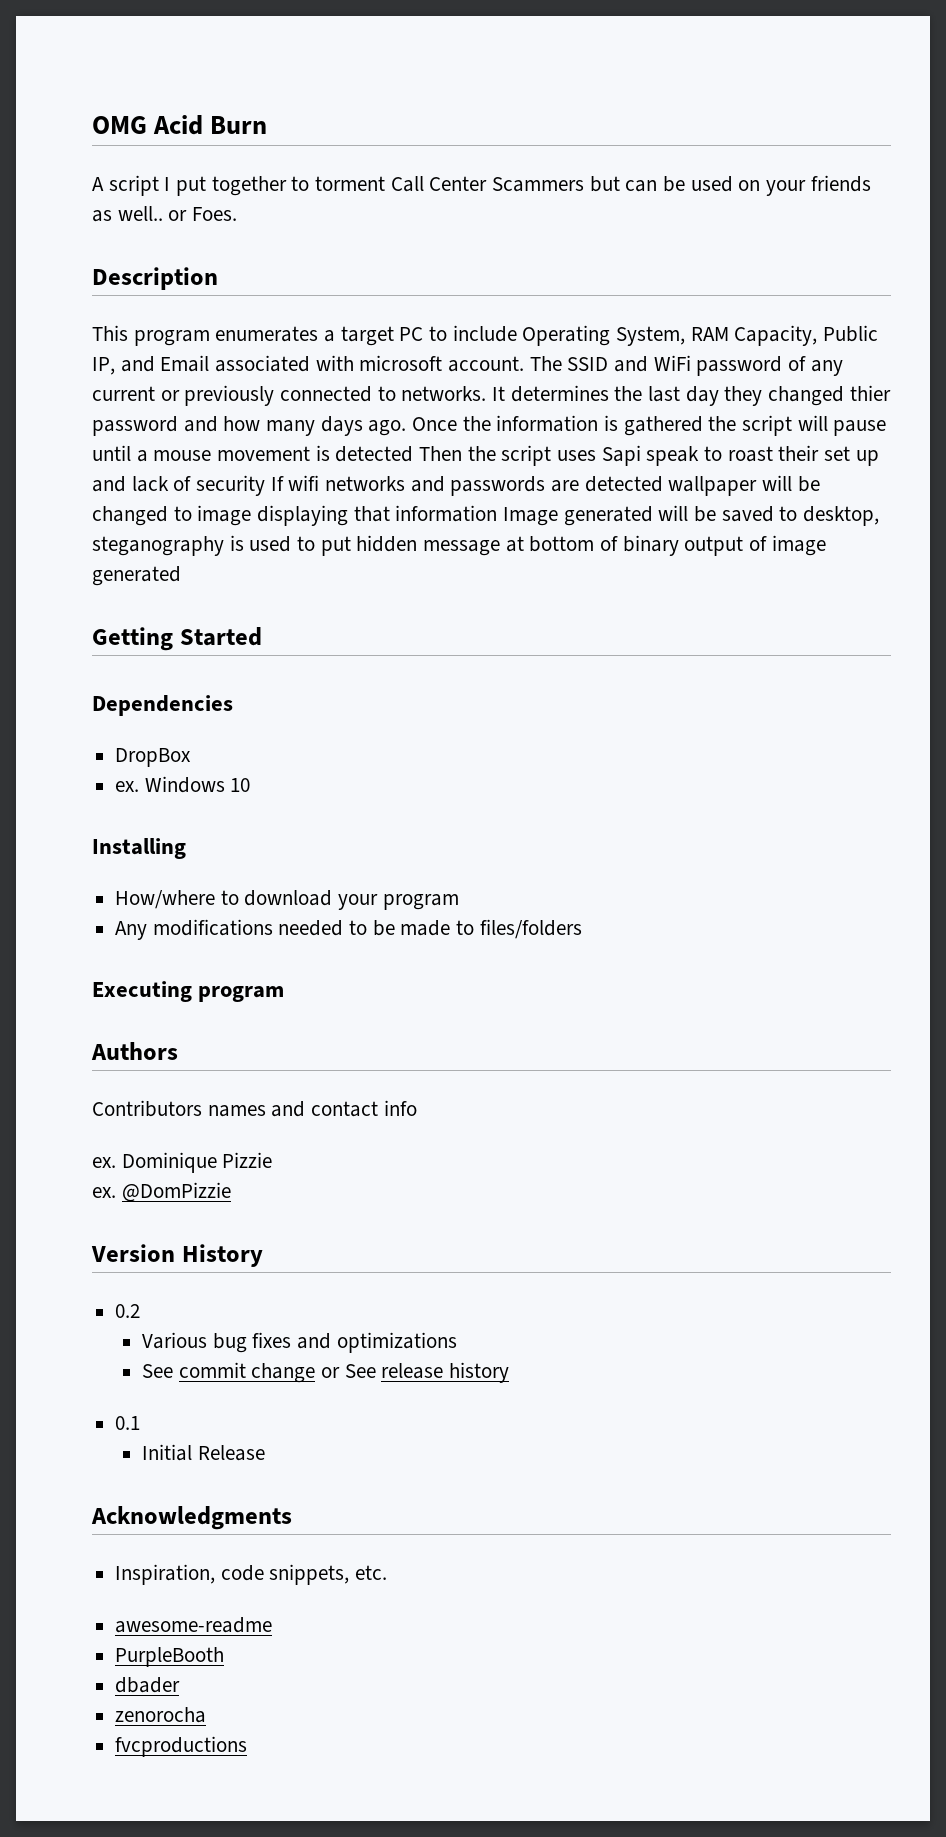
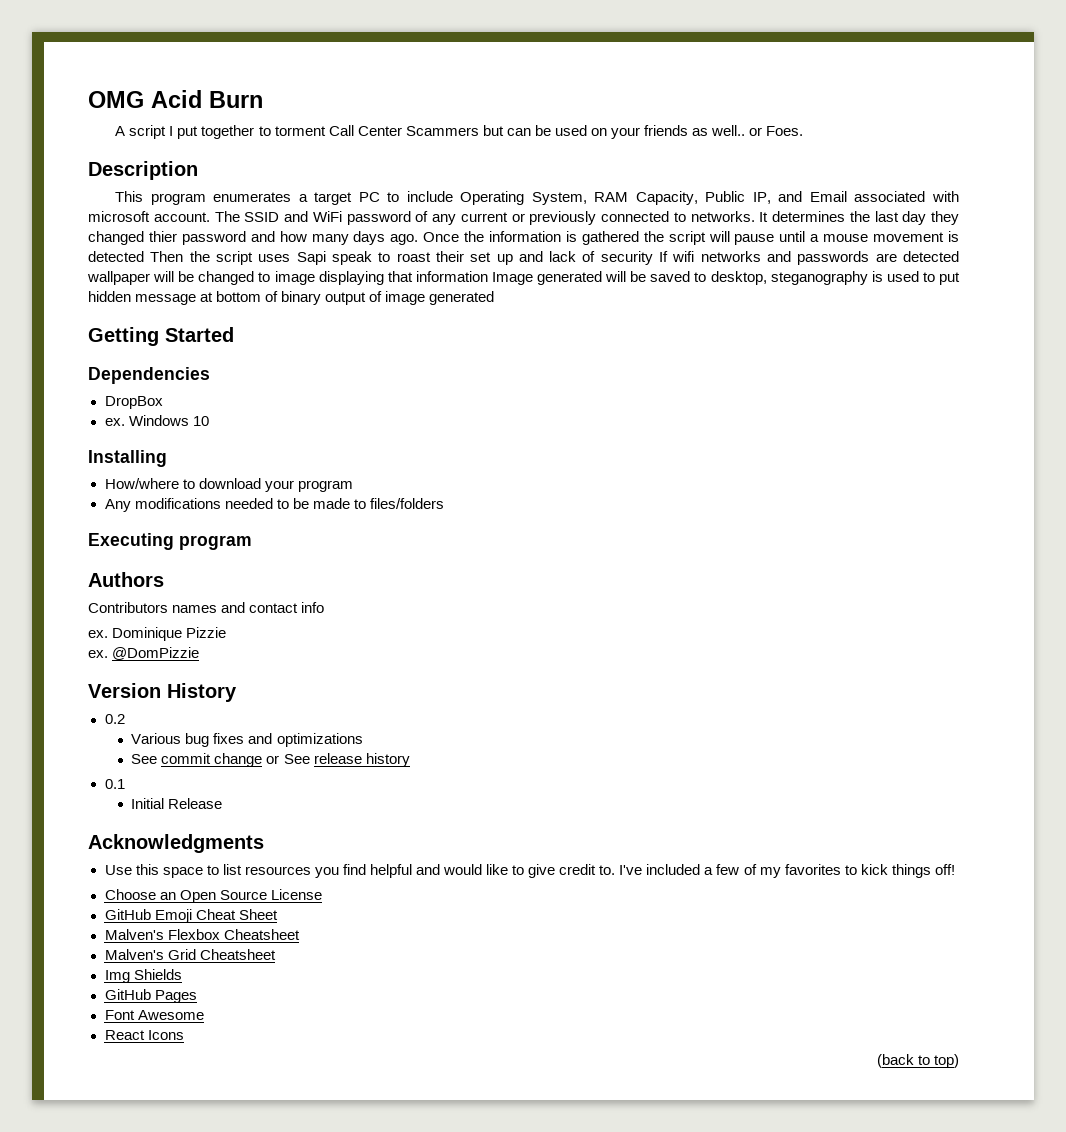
- Inspiration, code snippets, etc.
- awesome-readme
- PurpleBooth
- dbader
- zenorocha
- fvcproductions
+ Use this space to list resources you find helpful and would like to give credit to. I've included a few of my favorites to kick things off!
+ Choose an Open Source License
+ GitHub Emoji Cheat Sheet
+ Malven's Flexbox Cheatsheet
+ Malven's Grid Cheatsheet
+ Img Shields
+ GitHub Pages
+ Font Awesome
+ React Icons
+ (back to top)

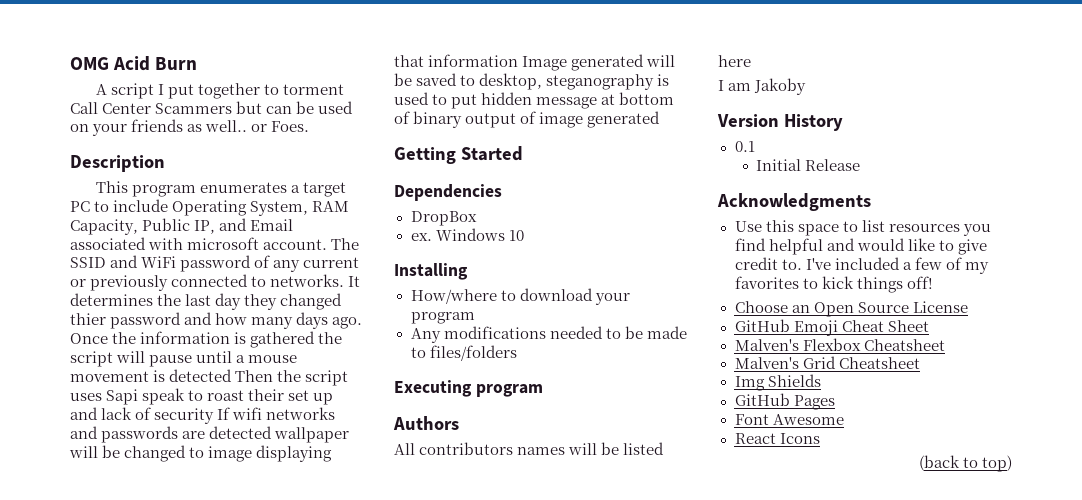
- Contributors names and contact info
- ex. Dominique Pizzie
- ex. @DomPizzie
+ All contributors names will be listed here
+ I am Jakoby
  Version History
- 0.2
- Various bug fixes and optimizations
- See commit change or See release history

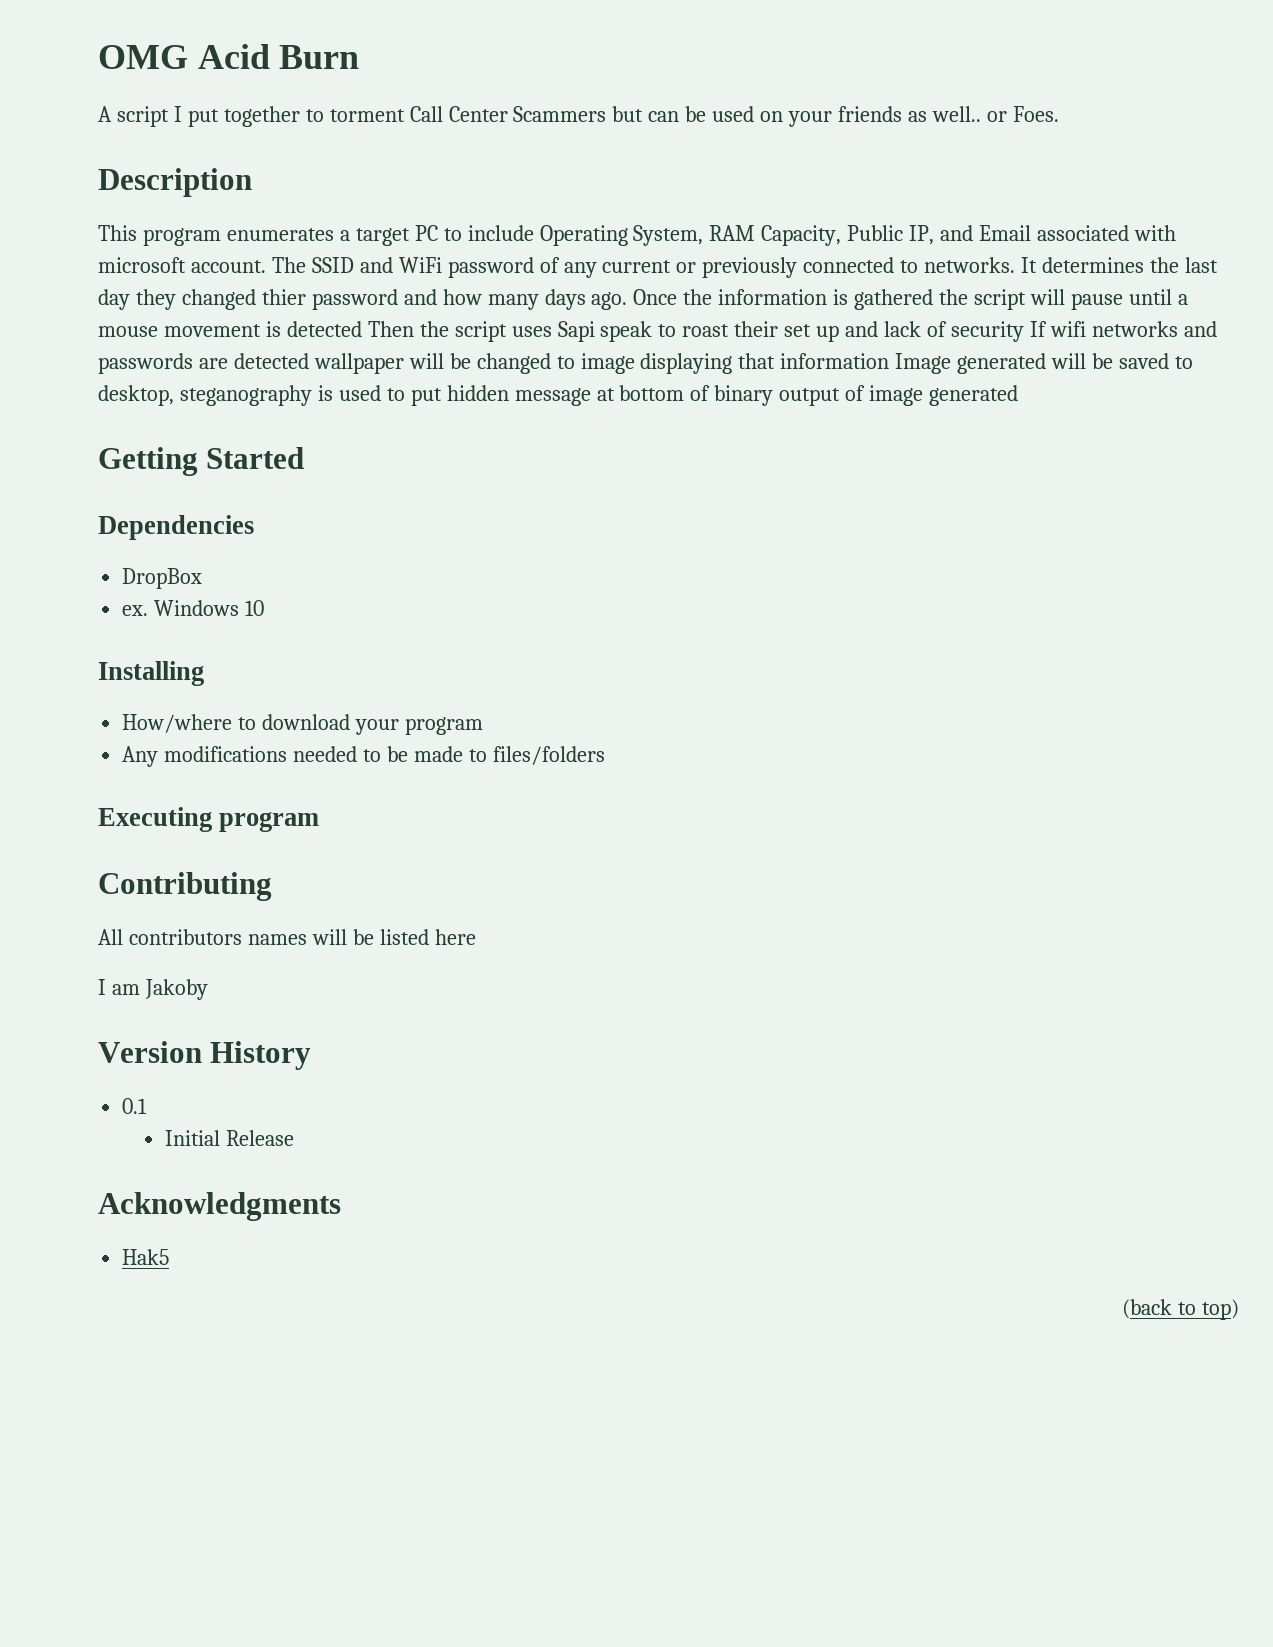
- Authors
+ Contributing
- Use this space to list resources you find helpful and would like to give credit to. I've included a few of my favorites to kick things off!
- Choose an Open Source License
- GitHub Emoji Cheat Sheet
- Malven's Flexbox Cheatsheet
- Malven's Grid Cheatsheet
- Img Shields
- GitHub Pages
- Font Awesome
- React Icons
+ Hak5

